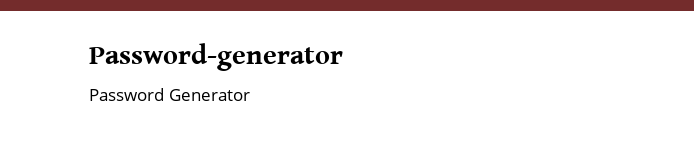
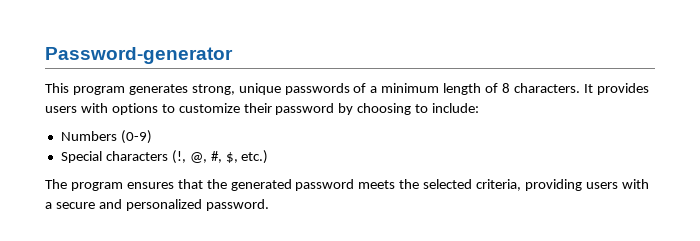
- Password Generator
+ This program generates strong, unique passwords of a minimum length of 8 characters. It provides users with options to customize their password by choosing to include:
+ Numbers (0-9)
+ Special characters (!, @, #, $, etc.)
+ The program ensures that the generated password meets the selected criteria, providing users with a secure and personalized password.

